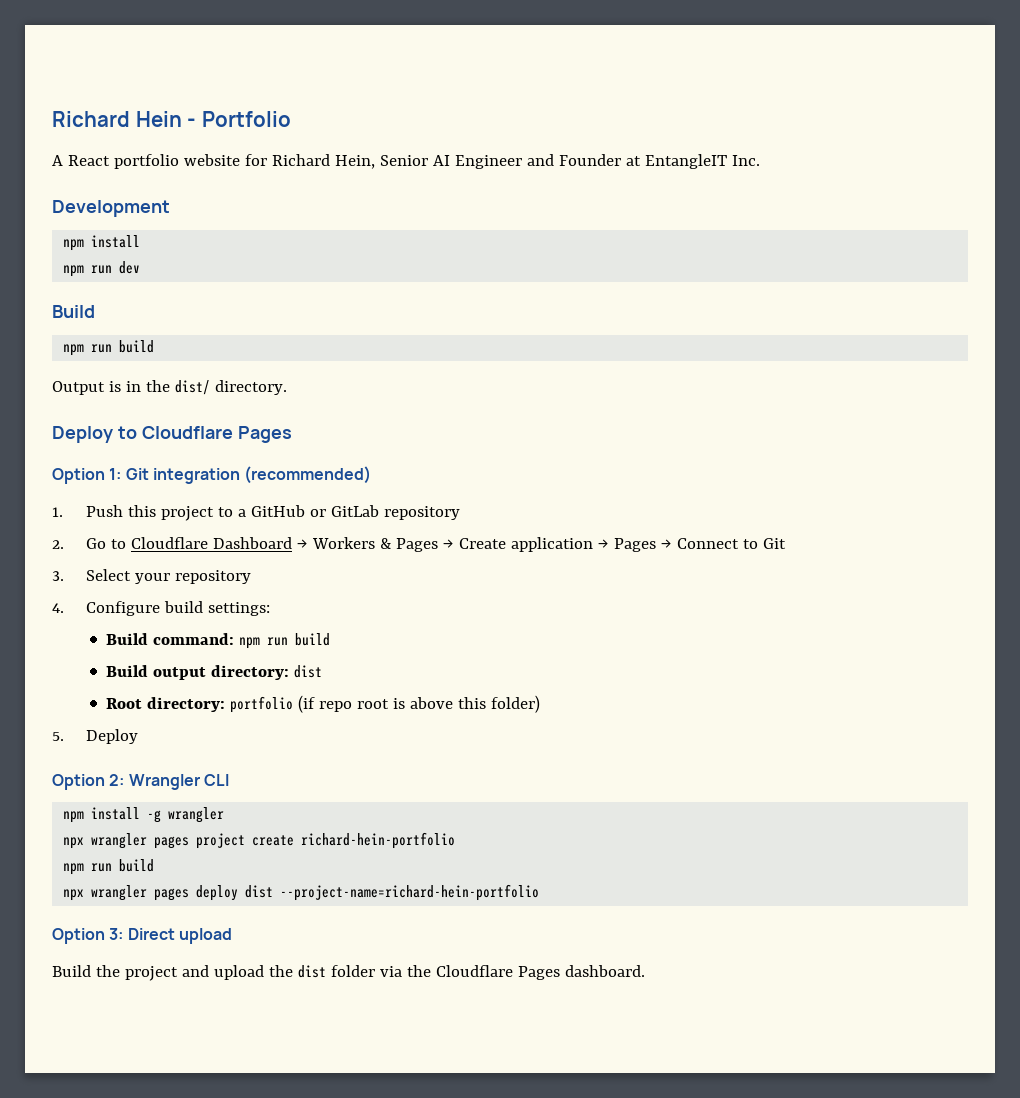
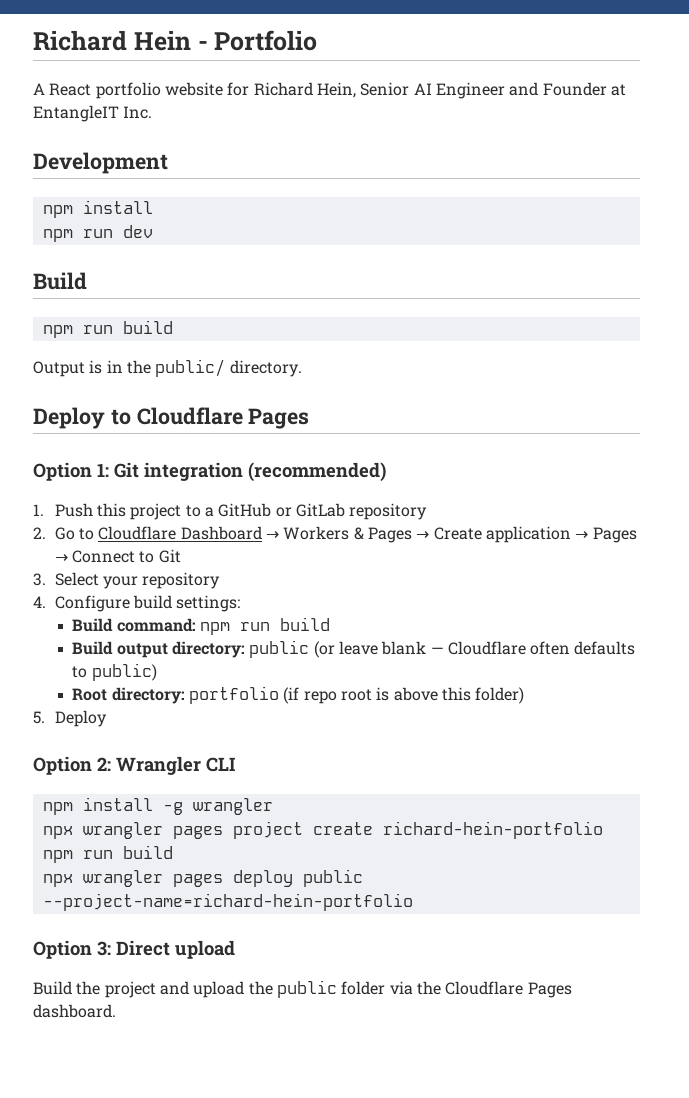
- Output is in the dist/ directory.
+ Output is in the public/ directory.
- Build output directory: dist
+ Build output directory: public (or leave blank — Cloudflare often defaults to public)
- npx wrangler pages deploy dist --project-name=richard-hein-portfolio
+ npx wrangler pages deploy public --project-name=richard-hein-portfolio
- Build the project and upload the dist folder via the Cloudflare Pages dashboard.
+ Build the project and upload the public folder via the Cloudflare Pages dashboard.

